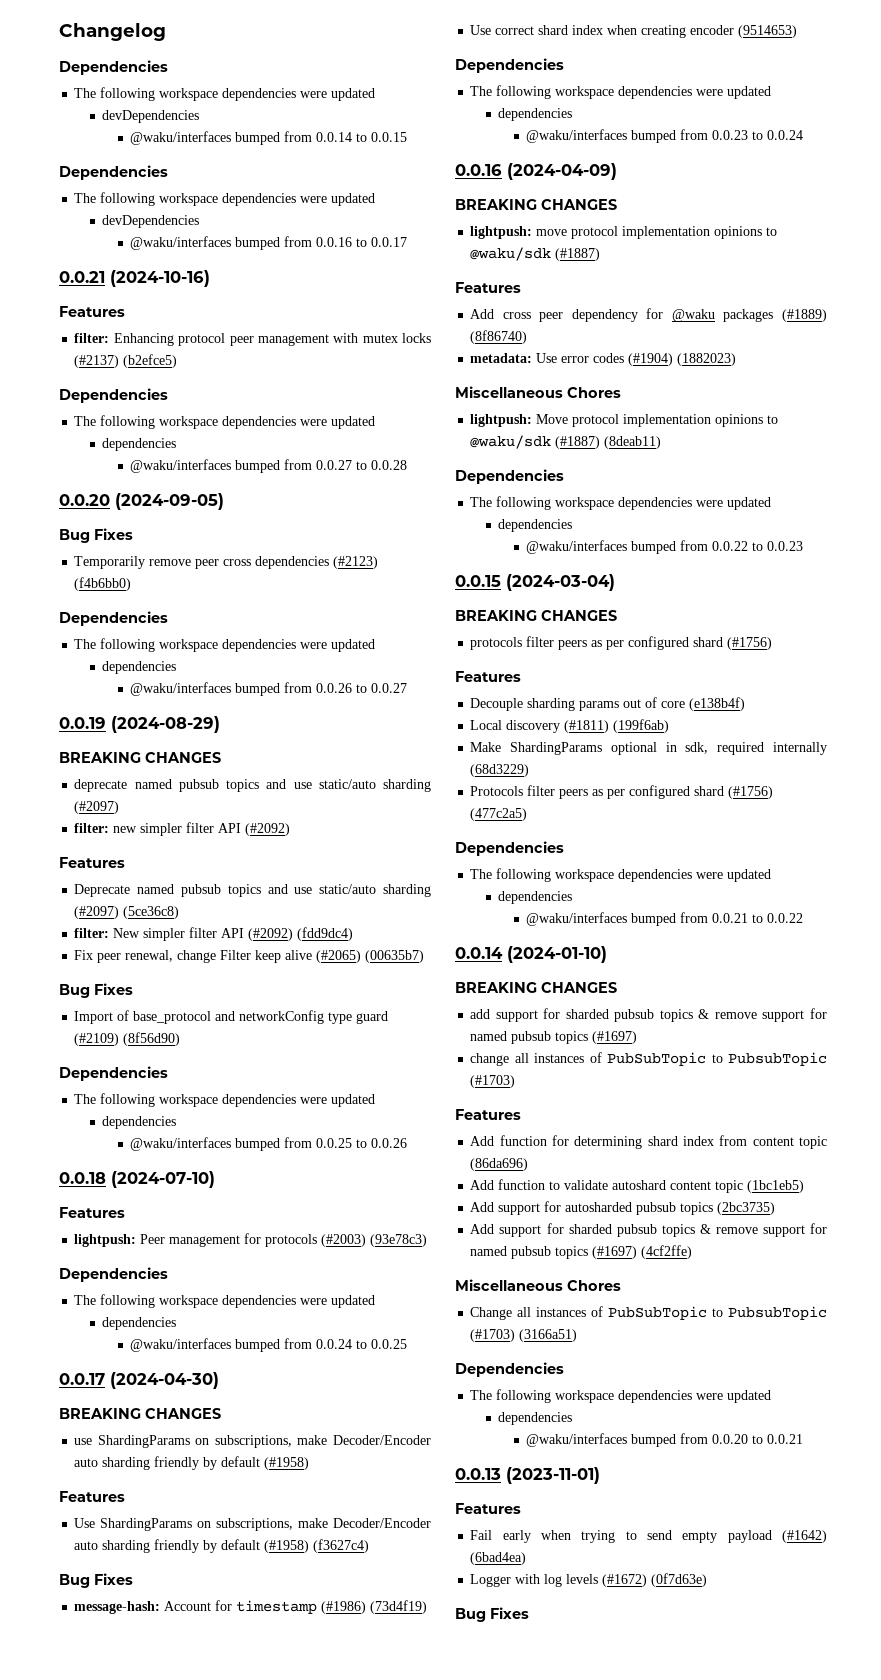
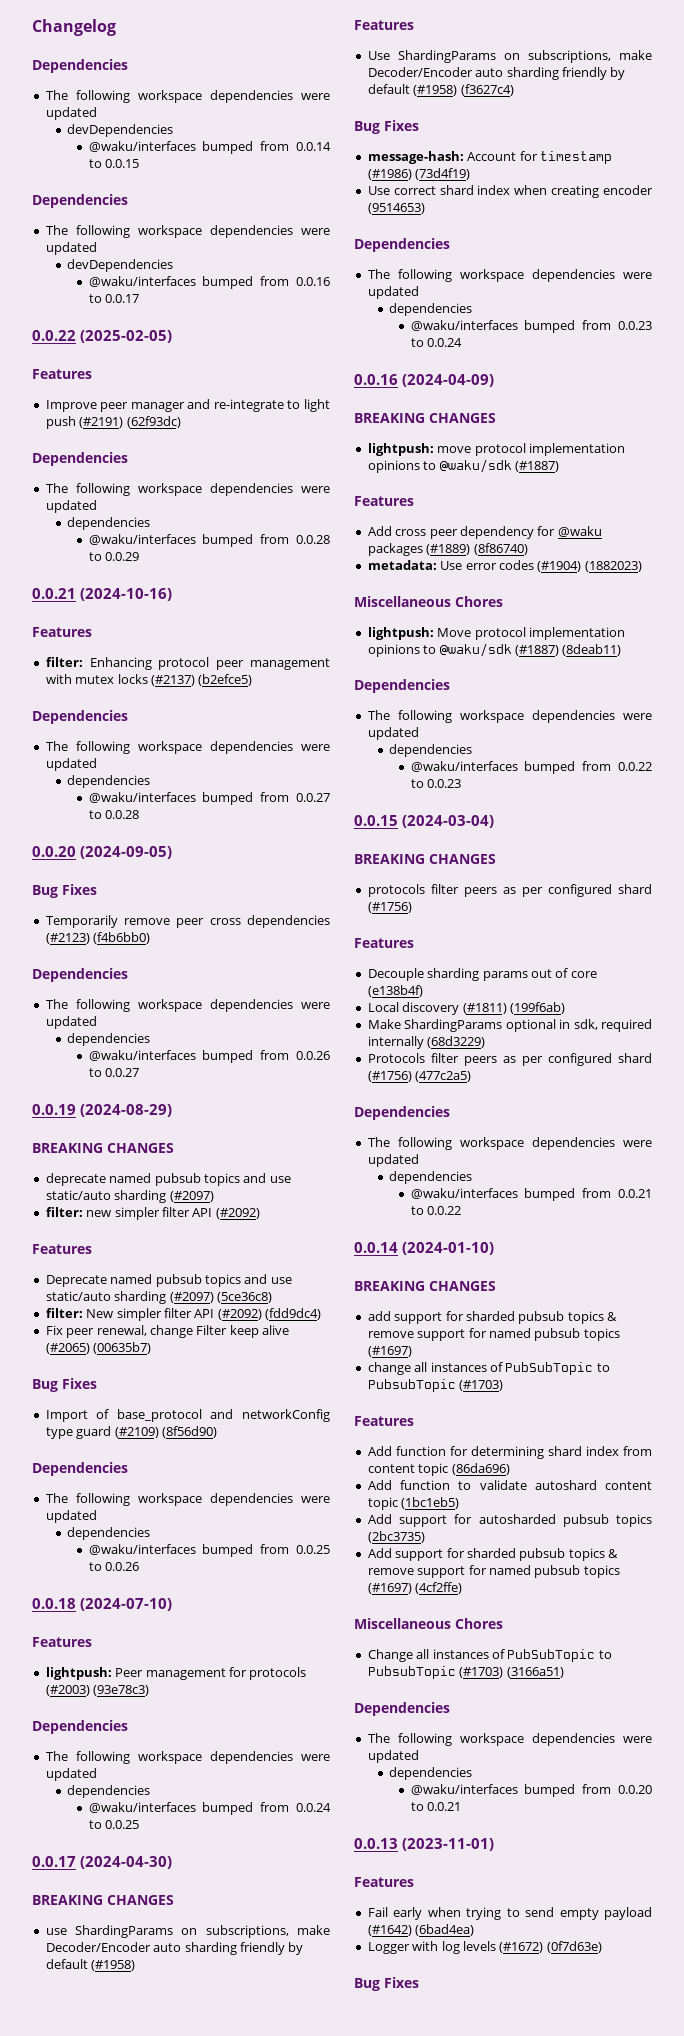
+ 0.0.22 (2025-02-05)
+ Features
+ Improve peer manager and re-integrate to light push (#2191) (62f93dc)
+ Dependencies
+ The following workspace dependencies were updated
+ dependencies
+ @waku/interfaces bumped from 0.0.28 to 0.0.29

